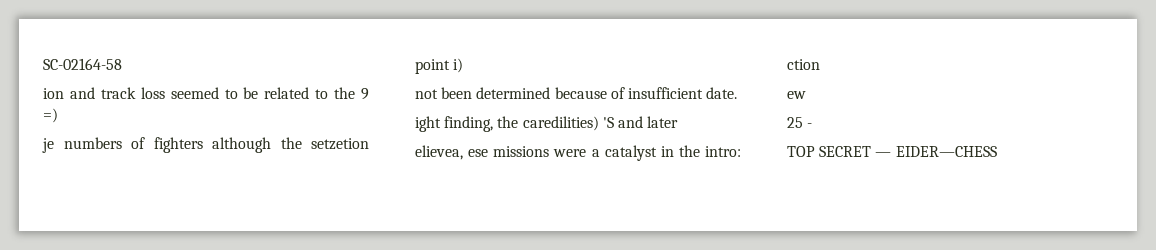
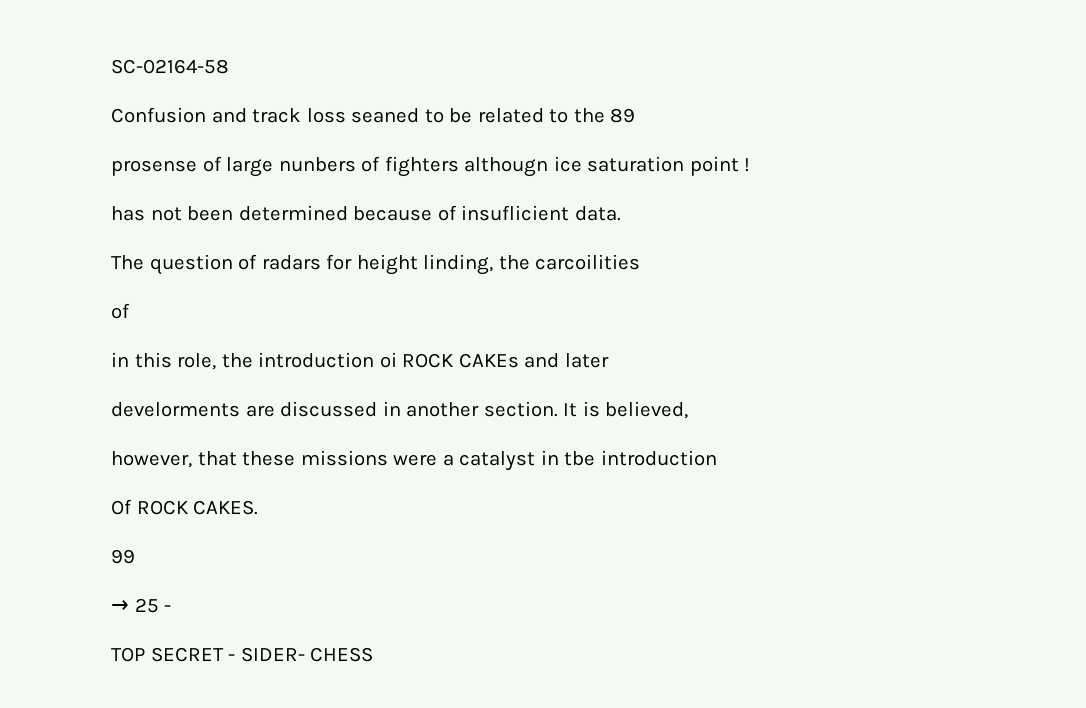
- ion and track loss seemed to be related to the 9 =)
- je numbers of fighters although the setzetion point i)
- not been determined because of insufficient date.
- ight finding, the caredilities) 'S and later
- elievea, ese missions were a catalyst in the intro: ction
- ew
- 25 -
+ Confusion and track loss seaned to be related to the 89
+ prosense of large nunbers of fighters althougn ice saturation point !
+ has not been determined because of insuflicient data.
+ The question of radars for height linding, the carcoilities
+ of
+ in this role, the introduction oi ROCK CAKEs and later
+ develorments are discussed in another section. It is believed,
+ however, that these missions were a catalyst in tbe introduction
+ Of ROCK CAKES.
+ 99
+ → 25 -
- TOP SECRET — EIDER—CHESS
+ TOP SECRET - SIDER- CHESS

